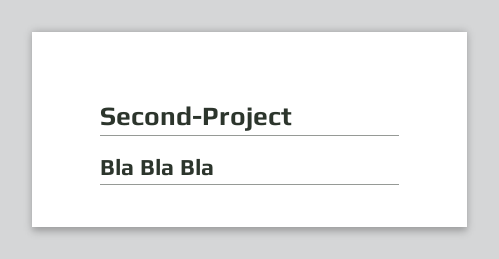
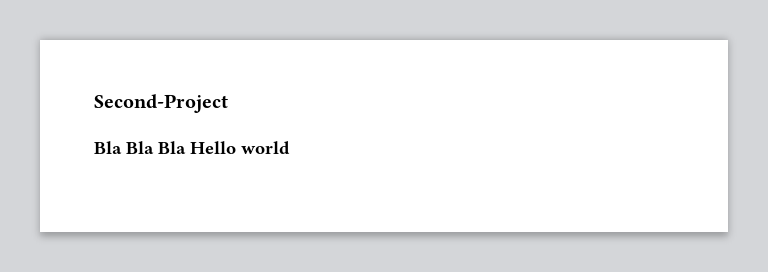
- Bla Bla Bla
+ Bla Bla Bla Hello world

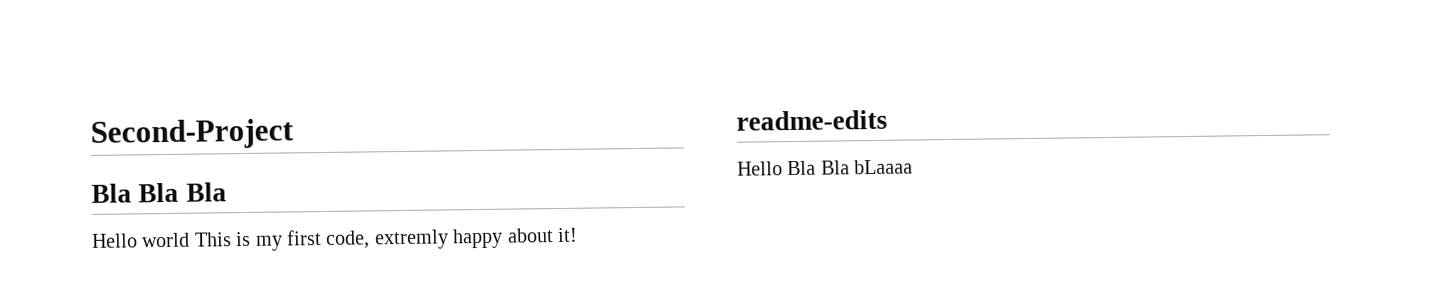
- Bla Bla Bla Hello world
+ Bla Bla Bla
+ Hello world This is my first code, extremly happy about it!
+ readme-edits
+ Hello Bla Bla bLaaaa

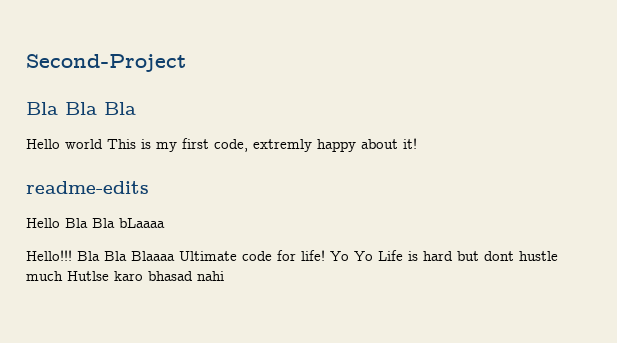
+ Hello!!! Bla Bla Blaaaa Ultimate code for life! Yo Yo Life is hard but dont hustle much Hutlse karo bhasad nahi

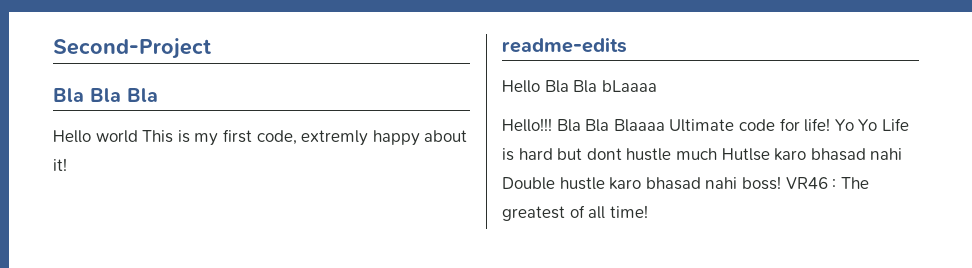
- Yo Yo Life is hard but dont hustle much Hutlse karo bhasad nahi
+ Yo Yo Life is hard but dont hustle much Hutlse karo bhasad nahi Double hustle karo bhasad nahi boss! VR46 : The greatest of all time!

